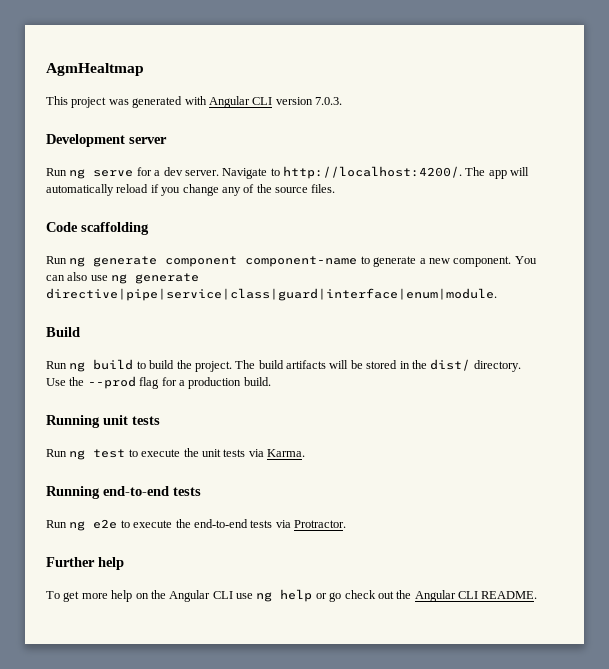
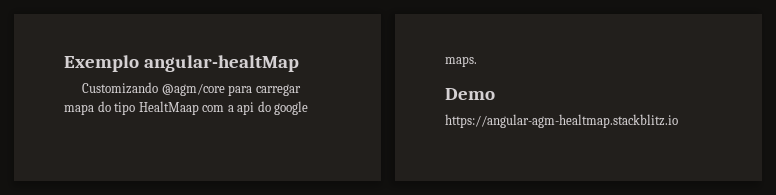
- AgmHealtmap
- This project was generated with Angular CLI version 7.0.3.
- Development server
- Run ng serve for a dev server. Navigate to http://localhost:4200/. The app will automatically reload if you change any of the source files.
- Code scaffolding
- Run ng generate component component-name to generate a new component. You can also use ng generate directive|pipe|service|class|guard|interface|enum|module.
- Build
- Run ng build to build the project. The build artifacts will be stored in the dist/ directory. Use the --prod flag for a production build.
- Running unit tests
- Run ng test to execute the unit tests via Karma.
- Running end-to-end tests
- Run ng e2e to execute the end-to-end tests via Protractor.
- Further help
- To get more help on the Angular CLI use ng help or go check out the Angular CLI README.
+ Exemplo angular-healtMap
+ Customizando @agm/core para carregar mapa do tipo HealtMaap com a api do google maps.
+ Demo
+ https://angular-agm-healtmap.stackblitz.io

